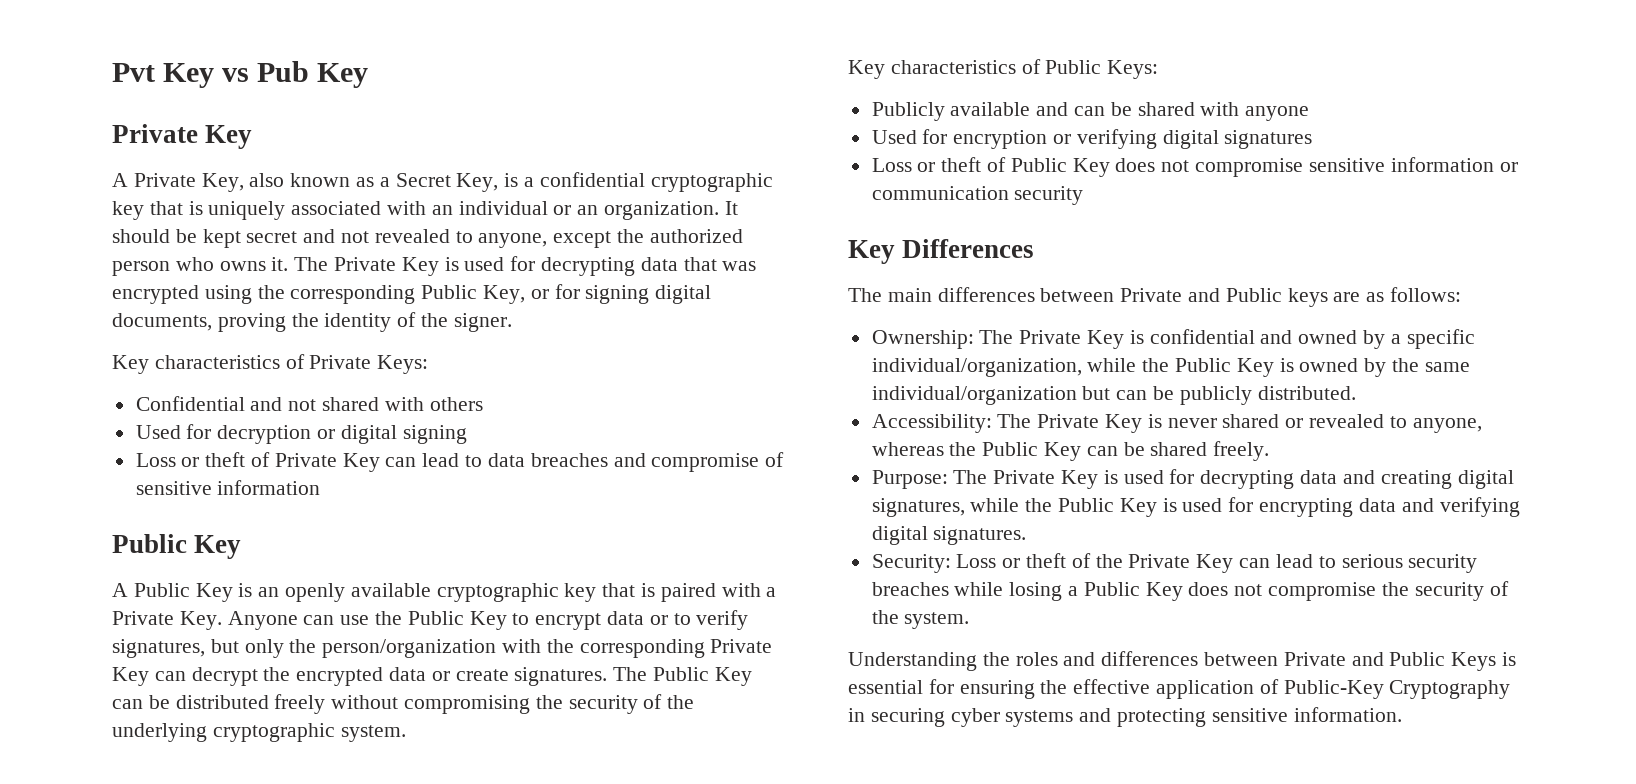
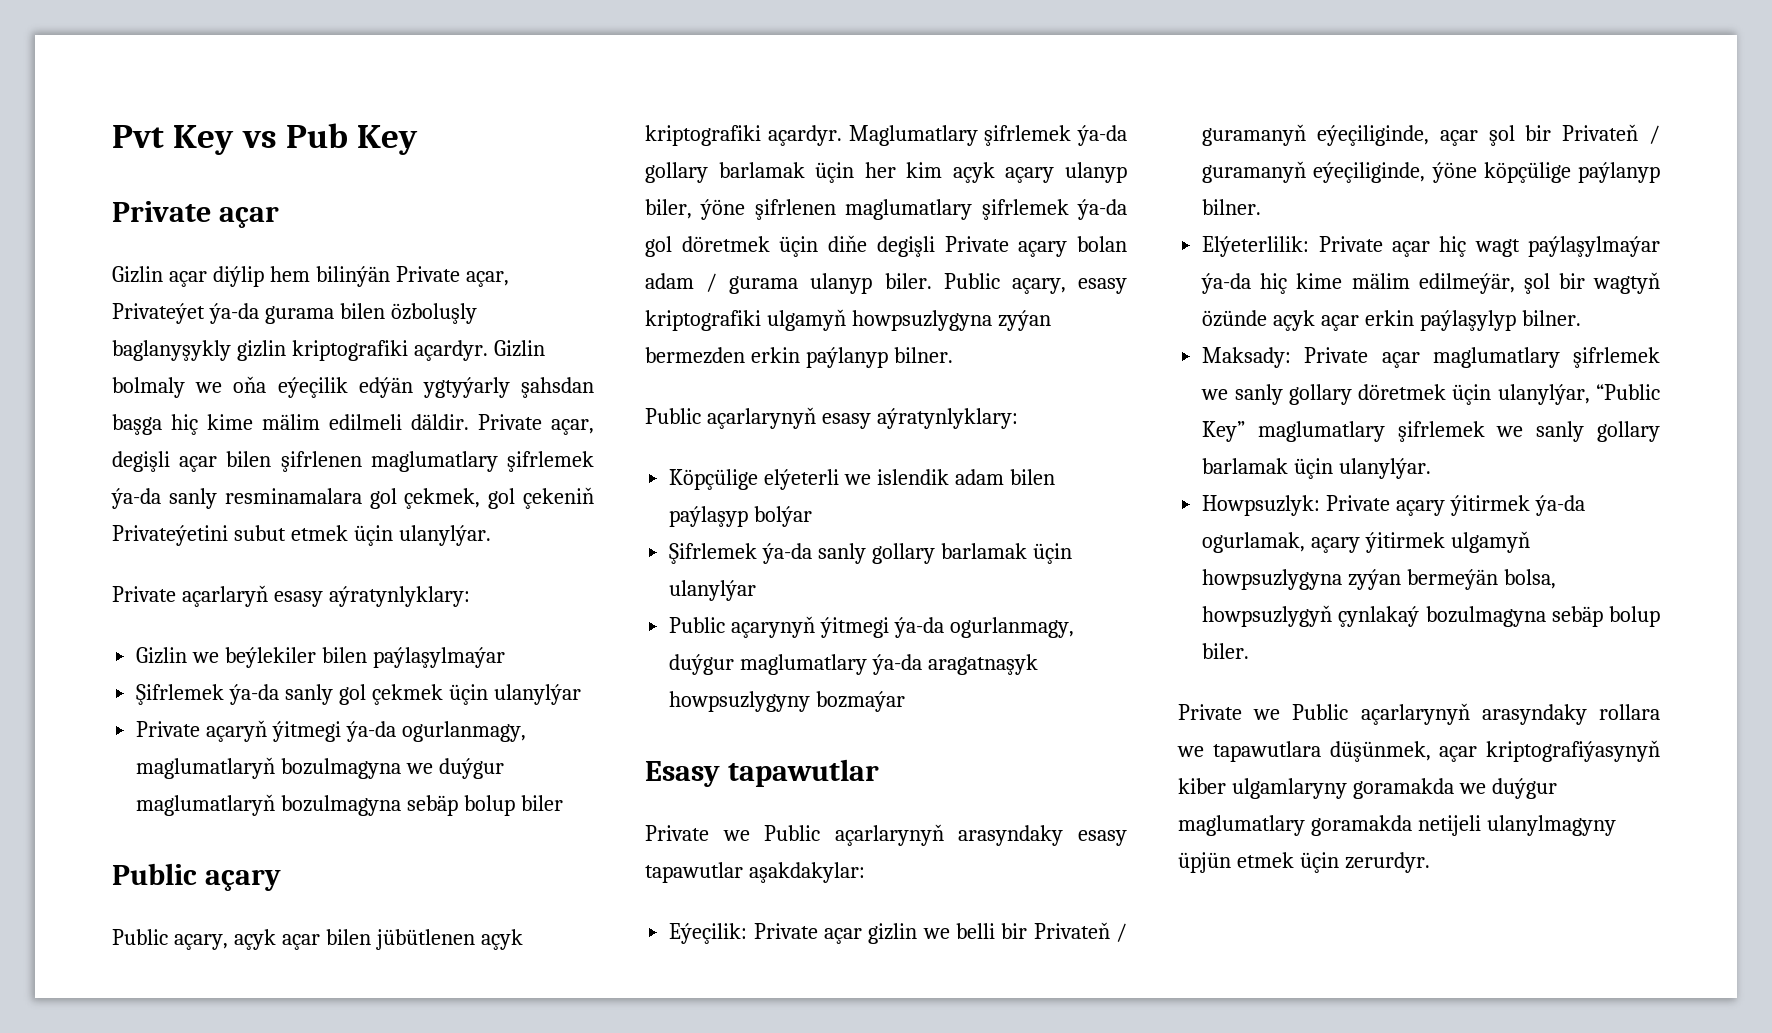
  Pvt Key vs Pub Key
- Private Key
- A Private Key, also known as a Secret Key, is a confidential cryptographic key that is uniquely associated with an individual or an organization. It should be kept secret and not revealed to anyone, except the authorized person who owns it. The Private Key is used for decrypting data that was encrypted using the corresponding Public Key, or for signing digital documents, proving the identity of the signer.
- Key characteristics of Private Keys:
- Confidential and not shared with others
- Used for decryption or digital signing
- Loss or theft of Private Key can lead to data breaches and compromise of sensitive information
- Public Key
- A Public Key is an openly available cryptographic key that is paired with a Private Key. Anyone can use the Public Key to encrypt data or to verify signatures, but only the person/organization with the corresponding Private Key can decrypt the encrypted data or create signatures. The Public Key can be distributed freely without compromising the security of the underlying cryptographic system.
- Key characteristics of Public Keys:
- Publicly available and can be shared with anyone
- Used for encryption or verifying digital signatures
- Loss or theft of Public Key does not compromise sensitive information or communication security
- Key Differences
- The main differences between Private and Public keys are as follows:
- Ownership: The Private Key is confidential and owned by a specific individual/organization, while the Public Key is owned by the same individual/organization but can be publicly distributed.
- Accessibility: The Private Key is never shared or revealed to anyone, whereas the Public Key can be shared freely.
- Purpose: The Private Key is used for decrypting data and creating digital signatures, while the Public Key is used for encrypting data and verifying digital signatures.
- Security: Loss or theft of the Private Key can lead to serious security breaches while losing a Public Key does not compromise the security of the system.
- Understanding the roles and differences between Private and Public Keys is essential for ensuring the effective application of Public-Key Cryptography in securing cyber systems and protecting sensitive information.
+ Private açar
+ Gizlin açar diýlip hem bilinýän Private açar, Privateýet ýa-da gurama bilen özboluşly baglanyşykly gizlin kriptografiki açardyr. Gizlin bolmaly we oňa eýeçilik edýän ygtyýarly şahsdan başga hiç kime mälim edilmeli däldir. Private açar, degişli açar bilen şifrlenen maglumatlary şifrlemek ýa-da sanly resminamalara gol çekmek, gol çekeniň Privateýetini subut etmek üçin ulanylýar.
+ Private açarlaryň esasy aýratynlyklary:
+ Gizlin we beýlekiler bilen paýlaşylmaýar
+ Şifrlemek ýa-da sanly gol çekmek üçin ulanylýar
+ Private açaryň ýitmegi ýa-da ogurlanmagy, maglumatlaryň bozulmagyna we duýgur maglumatlaryň bozulmagyna sebäp bolup biler
+ Public açary
+ Public açary, açyk açar bilen jübütlenen açyk kriptografiki açardyr. Maglumatlary şifrlemek ýa-da gollary barlamak üçin her kim açyk açary ulanyp biler, ýöne şifrlenen maglumatlary şifrlemek ýa-da gol döretmek üçin diňe degişli Private açary bolan adam / gurama ulanyp biler. Public açary, esasy kriptografiki ulgamyň howpsuzlygyna zyýan bermezden erkin paýlanyp bilner.
+ Public açarlarynyň esasy aýratynlyklary:
+ Köpçülige elýeterli we islendik adam bilen paýlaşyp bolýar
+ Şifrlemek ýa-da sanly gollary barlamak üçin ulanylýar
+ Public açarynyň ýitmegi ýa-da ogurlanmagy, duýgur maglumatlary ýa-da aragatnaşyk howpsuzlygyny bozmaýar
+ Esasy tapawutlar
+ Private we Public açarlarynyň arasyndaky esasy tapawutlar aşakdakylar:
+ Eýeçilik: Private açar gizlin we belli bir Privateň / guramanyň eýeçiliginde, açar şol bir Privateň / guramanyň eýeçiliginde, ýöne köpçülige paýlanyp bilner.
+ Elýeterlilik: Private açar hiç wagt paýlaşylmaýar ýa-da hiç kime mälim edilmeýär, şol bir wagtyň özünde açyk açar erkin paýlaşylyp bilner.
+ Maksady: Private açar maglumatlary şifrlemek we sanly gollary döretmek üçin ulanylýar, “Public Key” maglumatlary şifrlemek we sanly gollary barlamak üçin ulanylýar.
+ Howpsuzlyk: Private açary ýitirmek ýa-da ogurlamak, açary ýitirmek ulgamyň howpsuzlygyna zyýan bermeýän bolsa, howpsuzlygyň çynlakaý bozulmagyna sebäp bolup biler.
+ Private we Public açarlarynyň arasyndaky rollara we tapawutlara düşünmek, açar kriptografiýasynyň kiber ulgamlaryny goramakda we duýgur maglumatlary goramakda netijeli ulanylmagyny üpjün etmek üçin zerurdyr.

